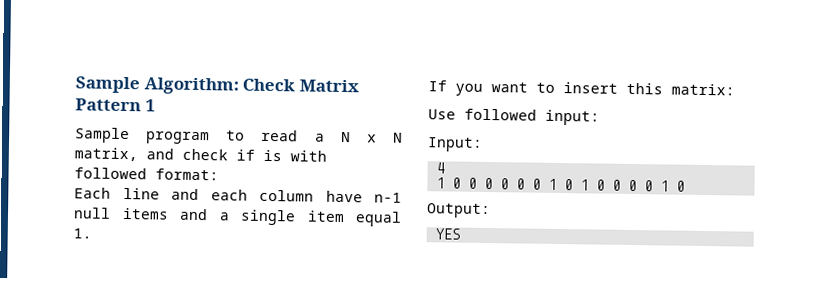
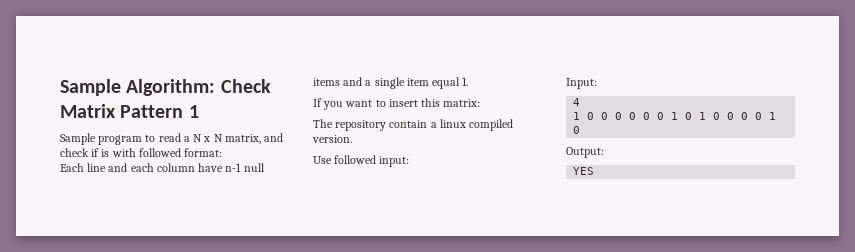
+ The repository contain a linux compiled version.

